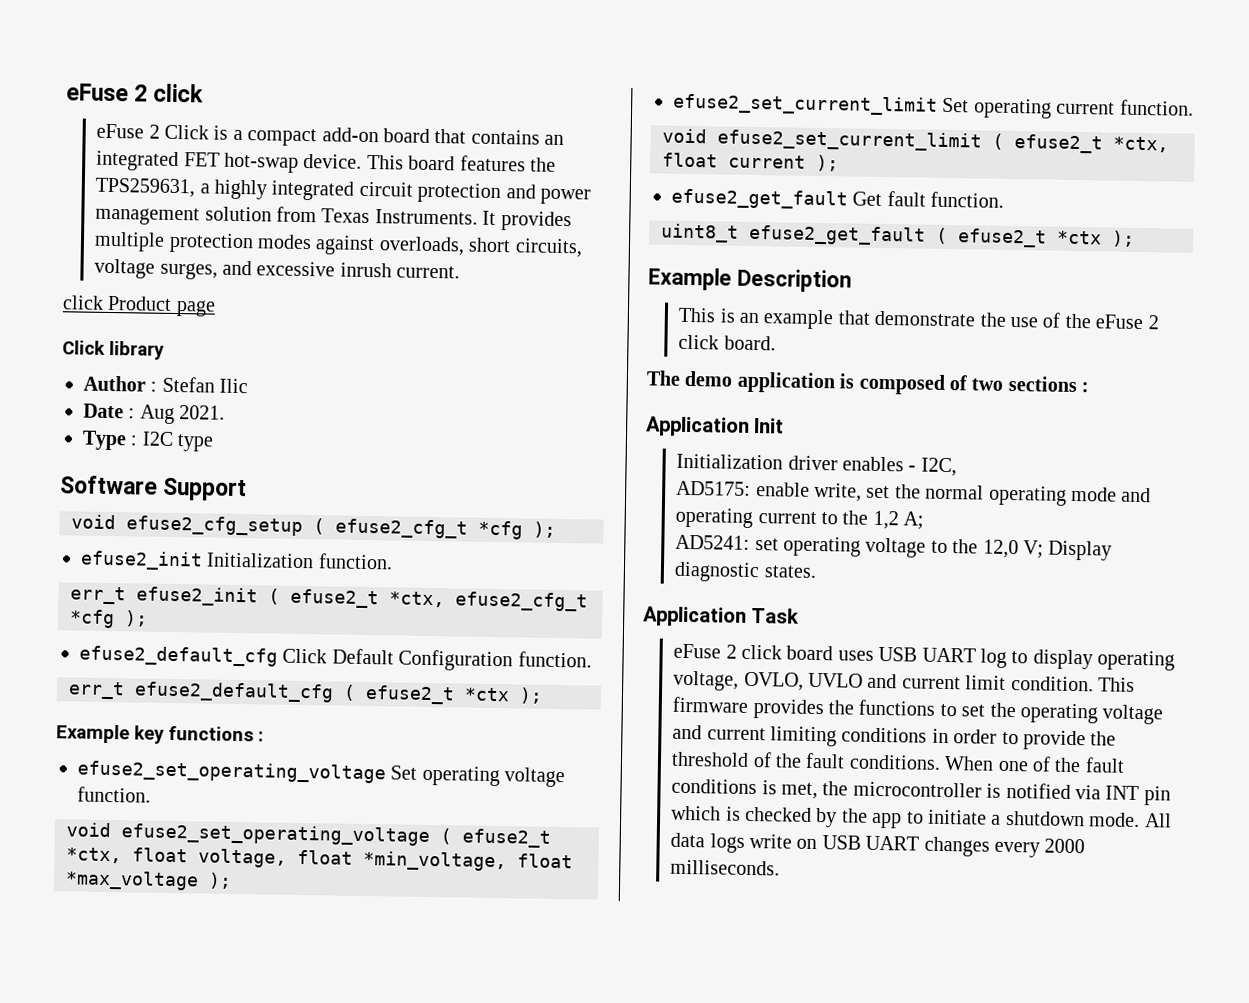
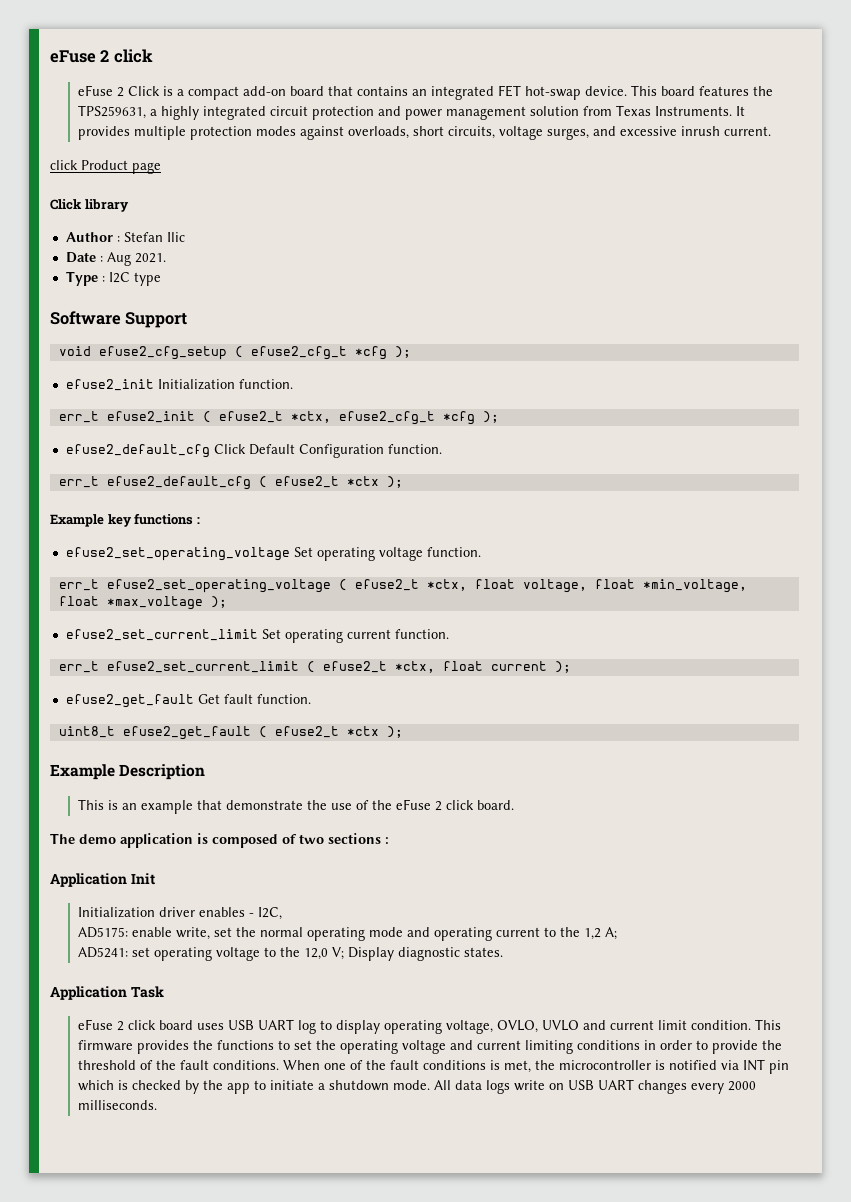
- void efuse2_set_operating_voltage ( efuse2_t *ctx, float voltage, float *min_voltage, float *max_voltage );
+ err_t efuse2_set_operating_voltage ( efuse2_t *ctx, float voltage, float *min_voltage, float *max_voltage );
- void efuse2_set_current_limit ( efuse2_t *ctx, float current );
+ err_t efuse2_set_current_limit ( efuse2_t *ctx, float current );

